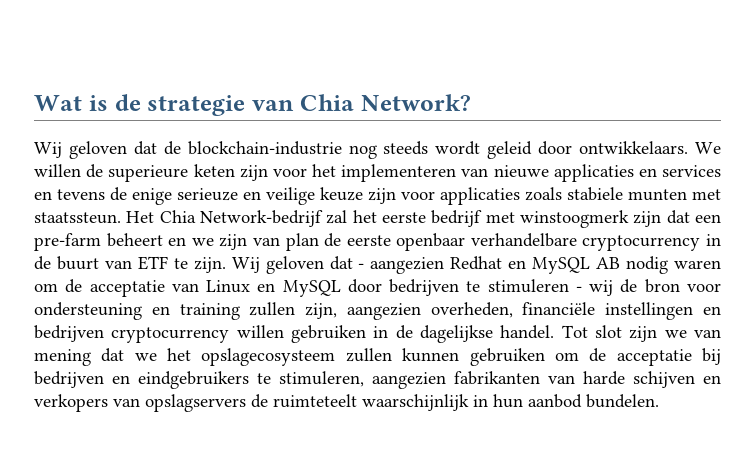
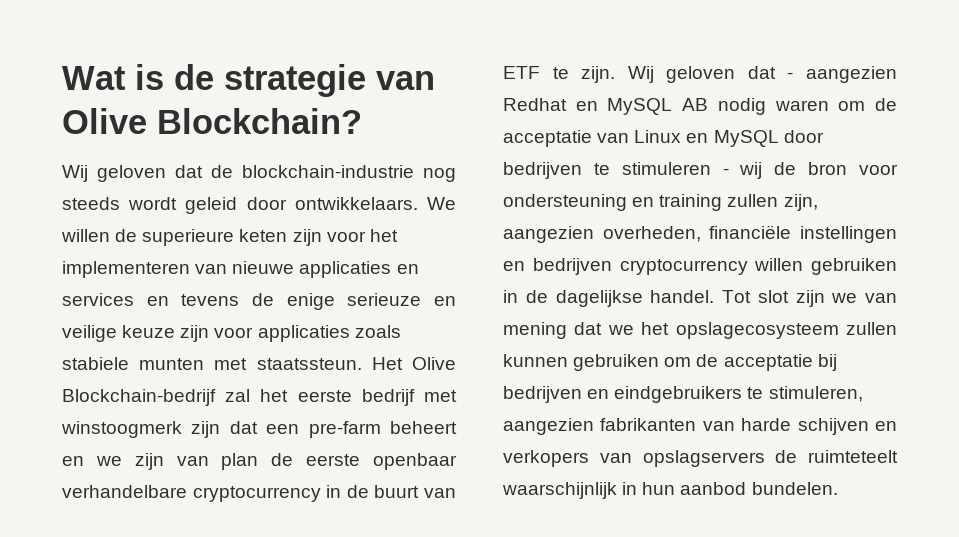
- Wat is de strategie van Chia Network?
+ Wat is de strategie van Olive Blockchain?
- Het Chia Network-bedrijf zal het eerste bedrijf met winstoogmerk zijn dat een pre-farm beheert en we zijn van plan de eerste openbaar verhandelbare cryptocurrency in de buurt van ETF te zijn.
+ Het Olive Blockchain-bedrijf zal het eerste bedrijf met winstoogmerk zijn dat een pre-farm beheert en we zijn van plan de eerste openbaar verhandelbare cryptocurrency in de buurt van ETF te zijn.

